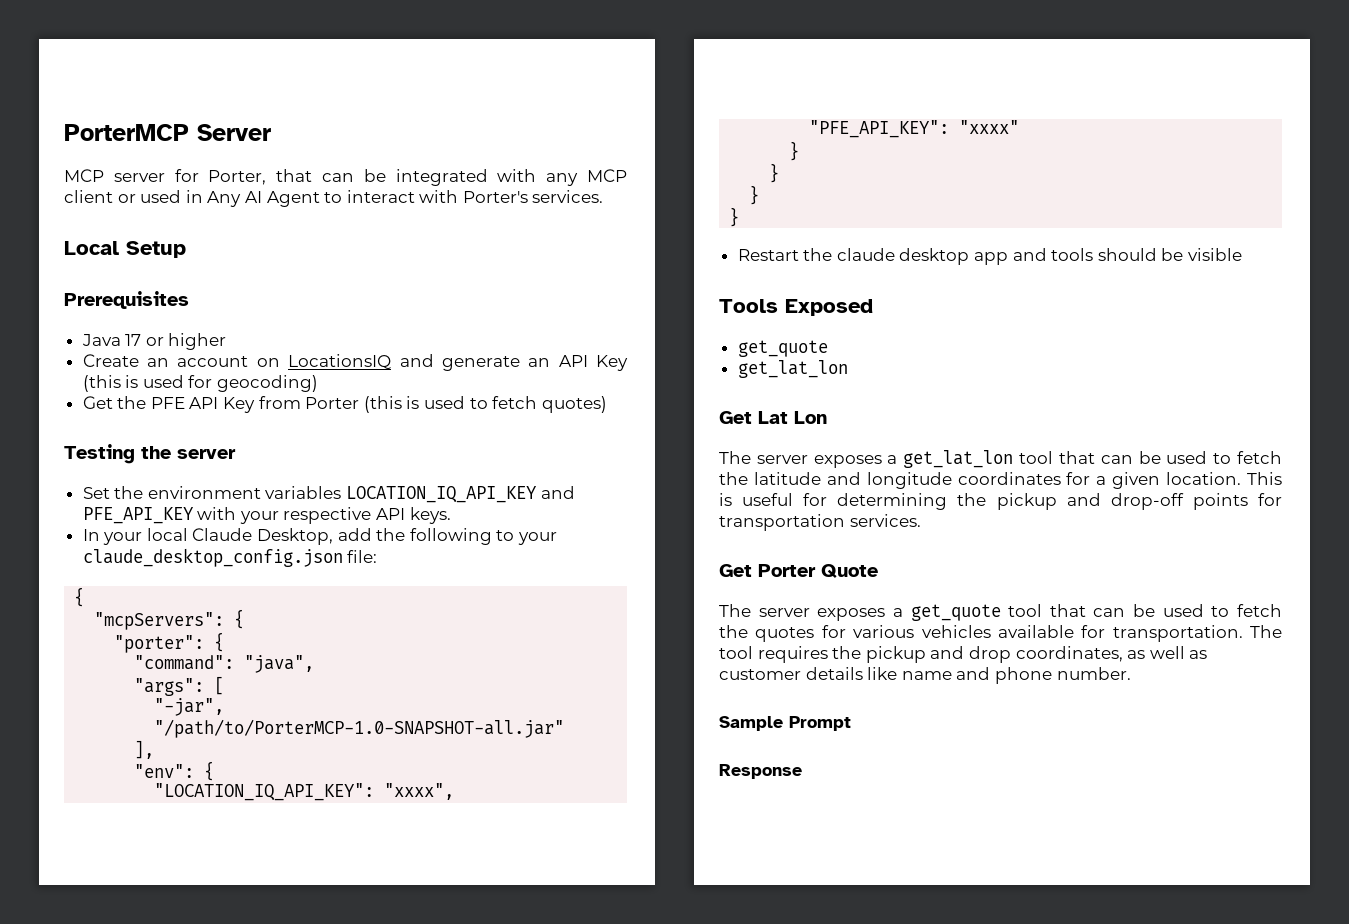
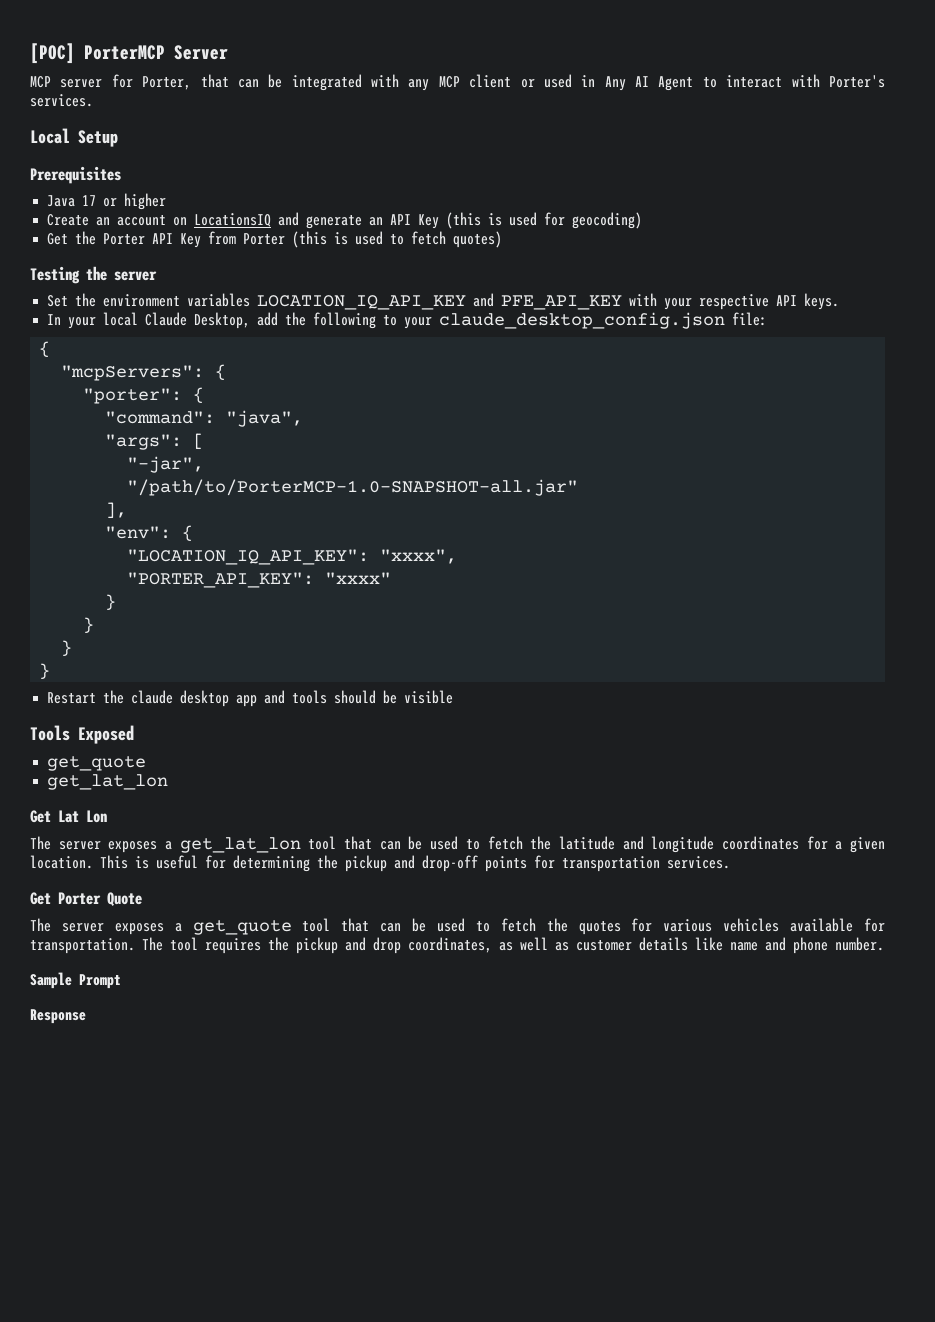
- PorterMCP Server
+ [POC] PorterMCP Server
- Get the PFE API Key from Porter (this is used to fetch quotes)
+ Get the Porter API Key from Porter (this is used to fetch quotes)
- "PFE_API_KEY": "xxxx"
+ "PORTER_API_KEY": "xxxx"

